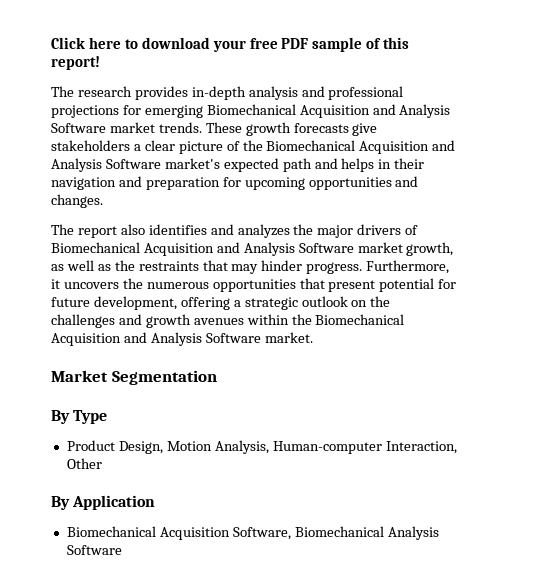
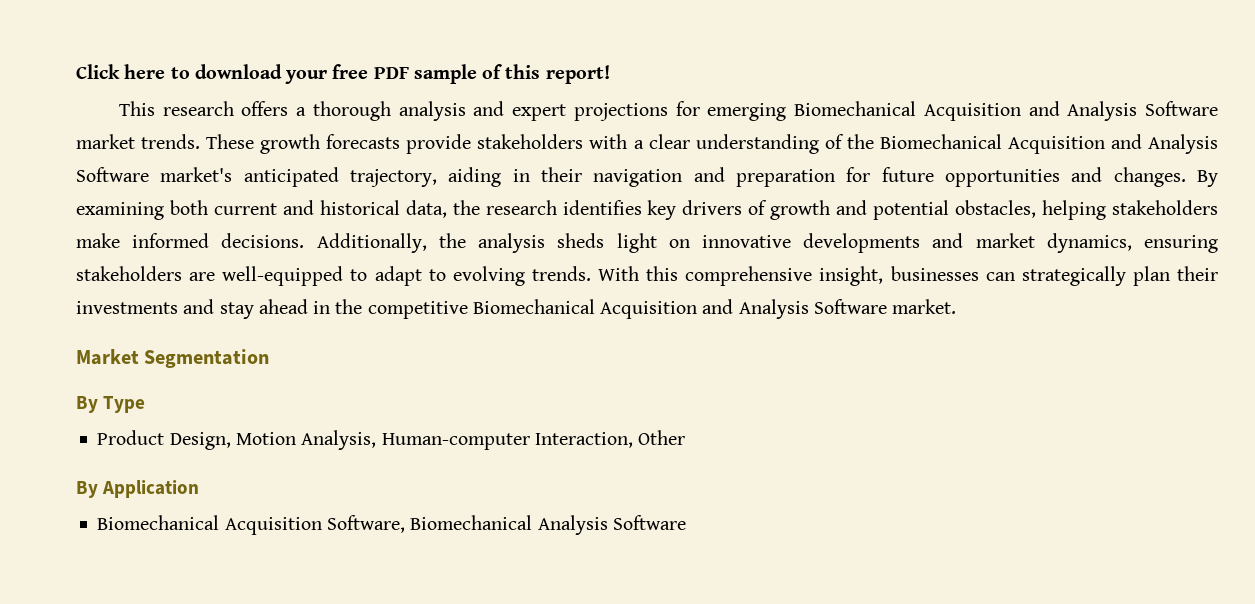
- The research provides in-depth analysis and professional projections for emerging Biomechanical Acquisition and Analysis Software market trends.
+ This research offers a thorough analysis and expert projections for emerging Biomechanical Acquisition and Analysis Software market trends.
- These growth forecasts give stakeholders a clear picture of the Biomechanical Acquisition and Analysis Software market's expected path and helps in their navigation and preparation for upcoming opportunities and changes.
- The report also identifies and analyzes the major drivers of Biomechanical Acquisition and Analysis Software market growth, as well as the restraints that may hinder progress. Furthermore, it uncovers the numerous opportunities that present potential for future development, offering a strategic outlook on the challenges and growth avenues within the Biomechanical Acquisition and Analysis Software market.
+ These growth forecasts provide stakeholders with a clear understanding of the Biomechanical Acquisition and Analysis Software market's anticipated trajectory, aiding in their navigation and preparation for future opportunities and changes. By examining both current and historical data, the research identifies key drivers of growth and potential obstacles, helping stakeholders make informed decisions. Additionally, the analysis sheds light on innovative developments and market dynamics, ensuring stakeholders are well-equipped to adapt to evolving trends. With this comprehensive insight, businesses can strategically plan their investments and stay ahead in the competitive Biomechanical Acquisition and Analysis Software market.

